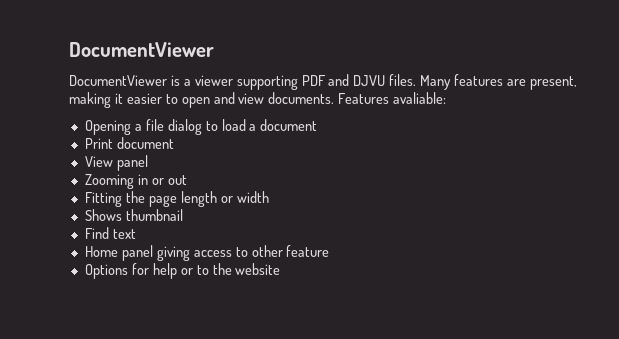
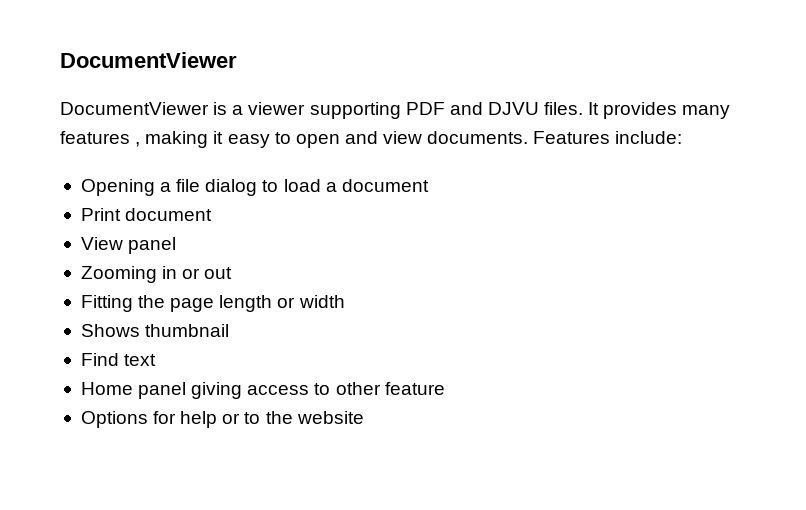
- Many features are present, making it easier to open and view documents.
+ It provides many features , making it easy to open and view documents.
- Features avaliable:
+ Features include:

